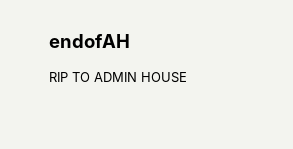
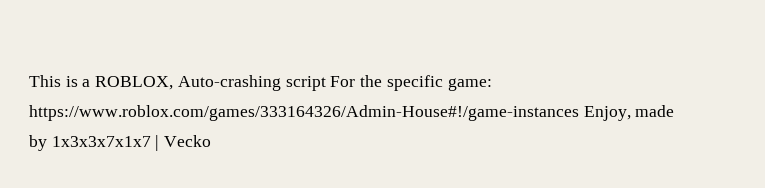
- endofAH
- RIP TO ADMIN HOUSE
+ This is a ROBLOX, Auto-crashing script For the specific game: https://www.roblox.com/games/333164326/Admin-House#!/game-instances Enjoy, made by 1x3x3x7x1x7 | Vecko

